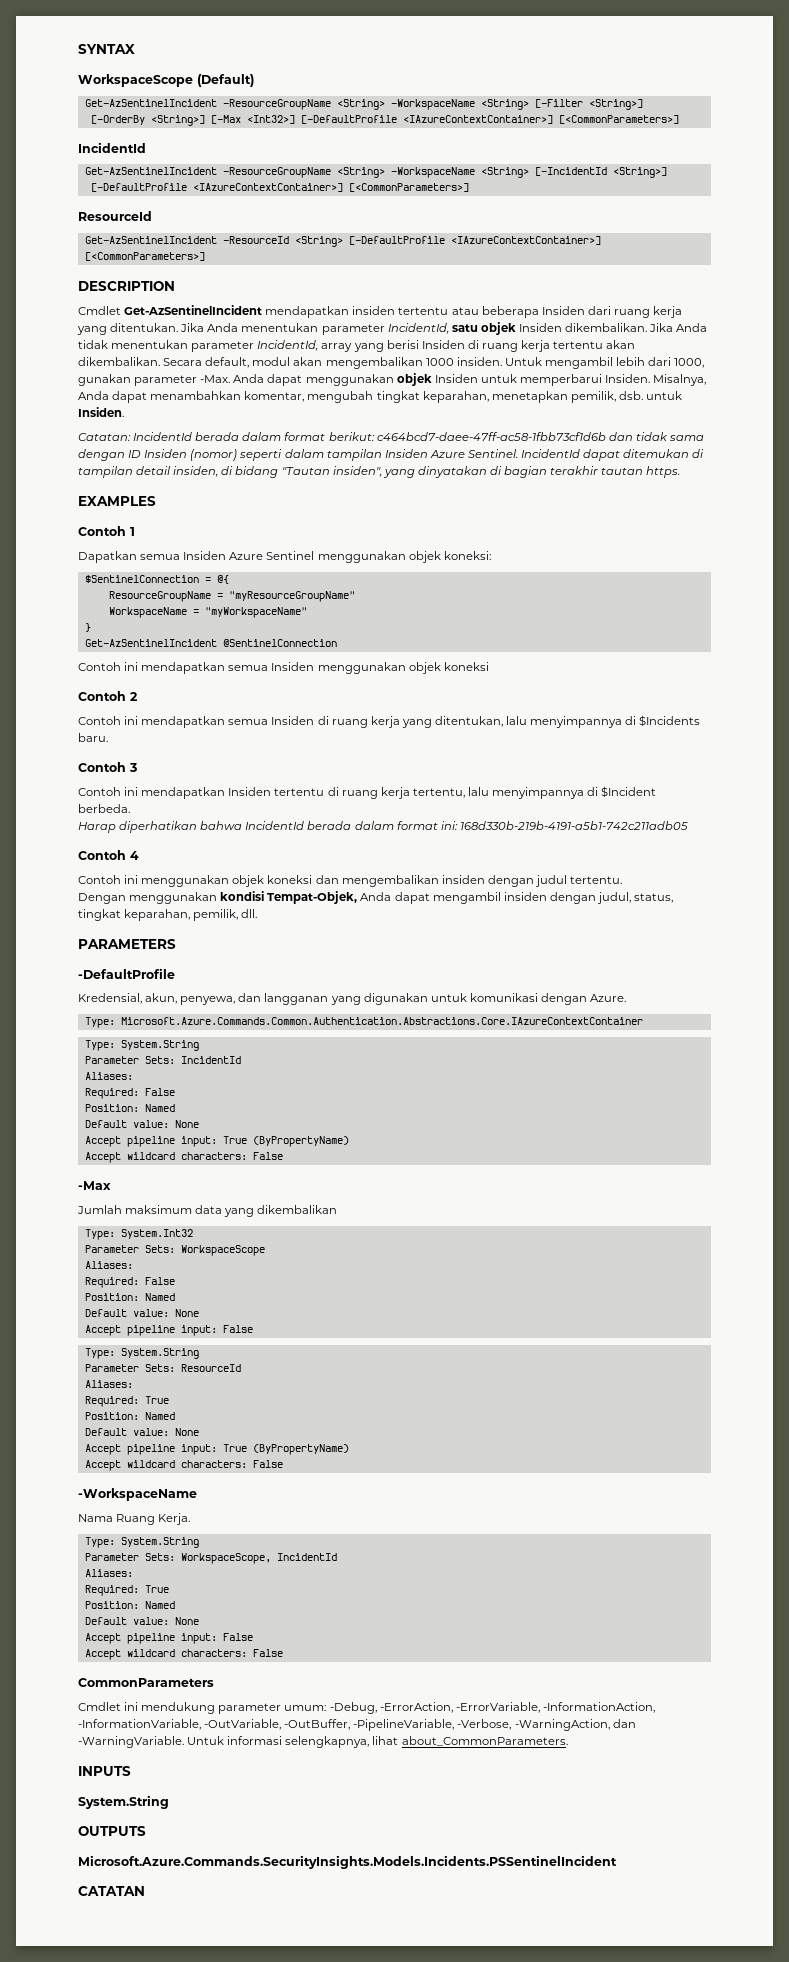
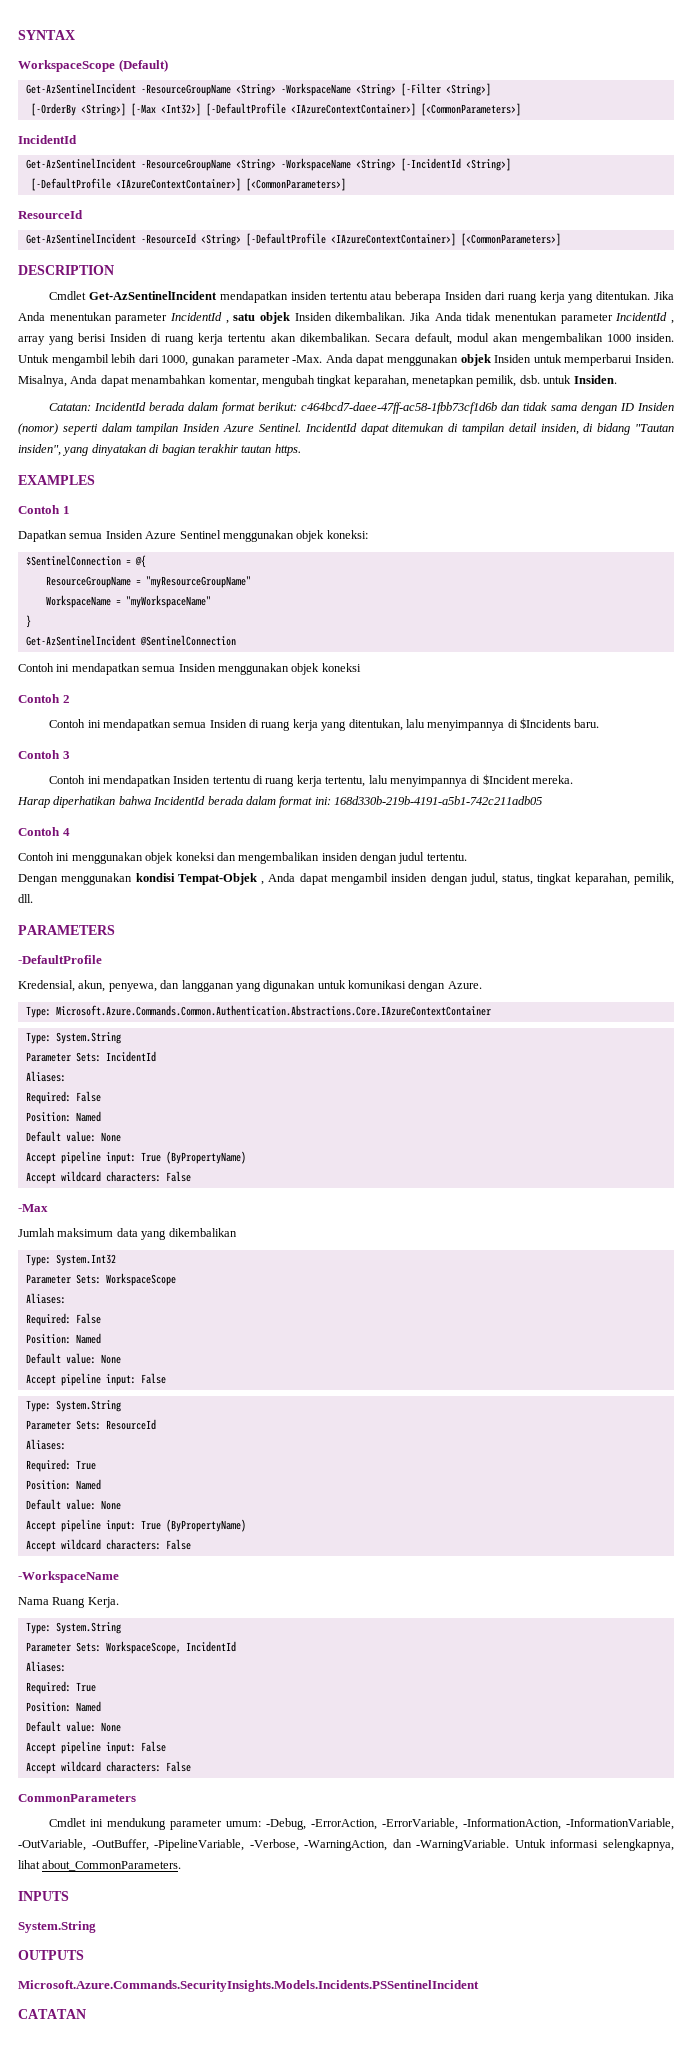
- Jika Anda menentukan parameter IncidentId, satu objek Insiden dikembalikan.
+ Jika Anda menentukan parameter IncidentId , satu objek Insiden dikembalikan.
- Jika Anda tidak menentukan parameter IncidentId, array yang berisi Insiden di ruang kerja tertentu akan dikembalikan.
+ Jika Anda tidak menentukan parameter IncidentId , array yang berisi Insiden di ruang kerja tertentu akan dikembalikan.
- Contoh ini mendapatkan Insiden tertentu di ruang kerja tertentu, lalu menyimpannya di $Incident berbeda.
+ Contoh ini mendapatkan Insiden tertentu di ruang kerja tertentu, lalu menyimpannya di $Incident mereka.
- Dengan menggunakan kondisi Tempat-Objek, Anda dapat mengambil insiden dengan judul, status, tingkat keparahan, pemilik, dll.
+ Dengan menggunakan kondisi Tempat-Objek , Anda dapat mengambil insiden dengan judul, status, tingkat keparahan, pemilik, dll.

